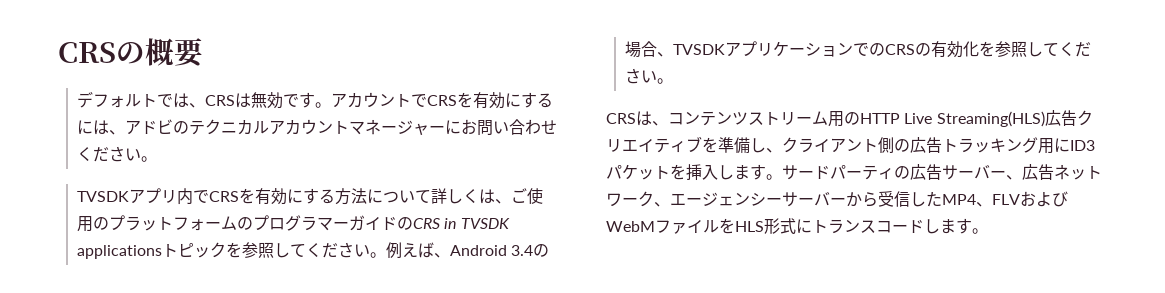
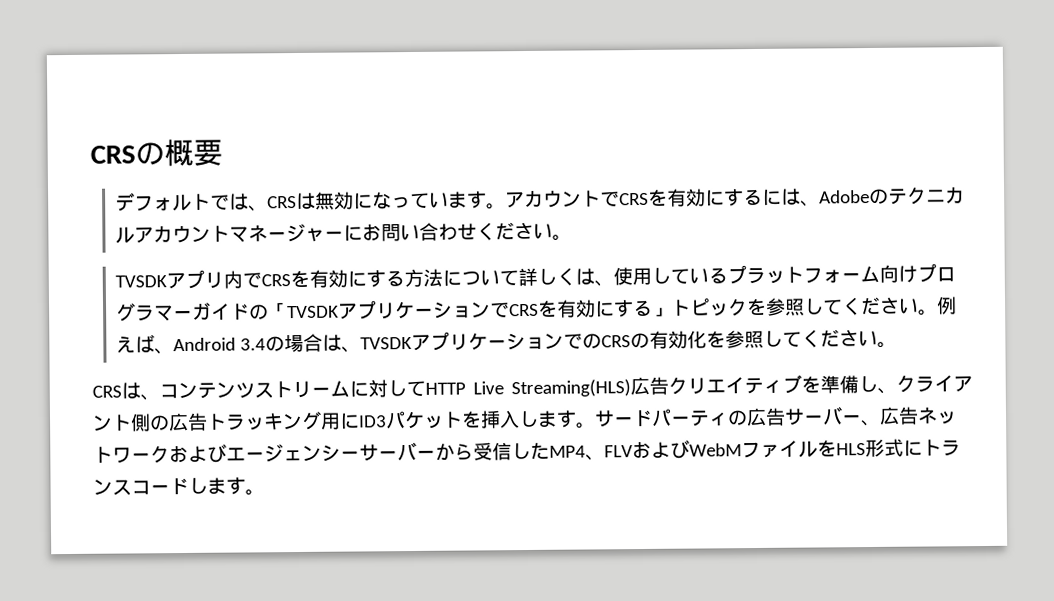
- デフォルトでは、CRSは無効です。
+ デフォルトでは、CRSは無効になっています。
- アカウントでCRSを有効にするには、アドビのテクニカルアカウントマネージャーにお問い合わせください。
+ アカウントでCRSを有効にするには、Adobeのテクニカルアカウントマネージャーにお問い合わせください。
- TVSDKアプリ内でCRSを有効にする方法について詳しくは、ご使用のプラットフォームのプログラマーガイドのCRS in TVSDK applicationsトピックを参照してください。
+ TVSDKアプリ内でCRSを有効にする方法について詳しくは、使用しているプラットフォーム向けプログラマーガイドの「TVSDKアプリケーションでCRSを有効にする」トピックを参照してください。
- 例えば、Android 3.4の場合、TVSDKアプリケーションでのCRSの有効化を参照してください。
+ 例えば、Android 3.4の場合は、TVSDKアプリケーションでのCRSの有効化を参照してください。
- CRSは、コンテンツストリーム用のHTTP Live Streaming(HLS)広告クリエイティブを準備し、クライアント側の広告トラッキング用にID3パケットを挿入します。
+ CRSは、コンテンツストリームに対してHTTP Live Streaming(HLS)広告クリエイティブを準備し、クライアント側の広告トラッキング用にID3パケットを挿入します。
- サードパーティの広告サーバー、広告ネットワーク、エージェンシーサーバーから受信したMP4、FLVおよびWebMファイルをHLS形式にトランスコードします。
+ サードパーティの広告サーバー、広告ネットワークおよびエージェンシーサーバーから受信したMP4、FLVおよびWebMファイルをHLS形式にトランスコードします。

